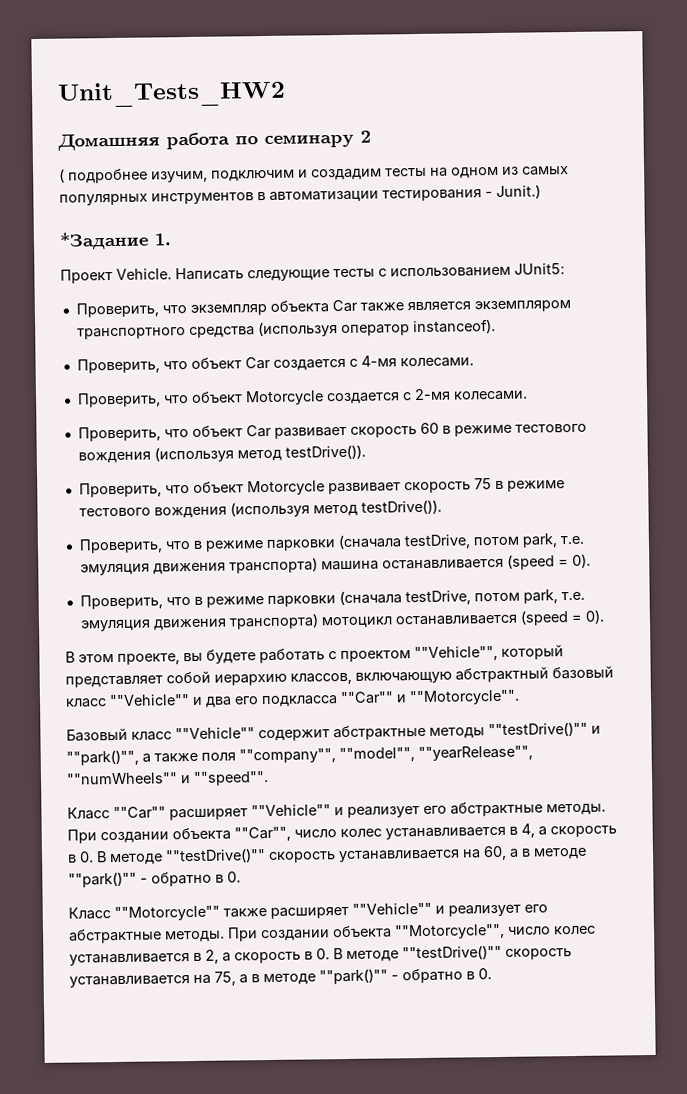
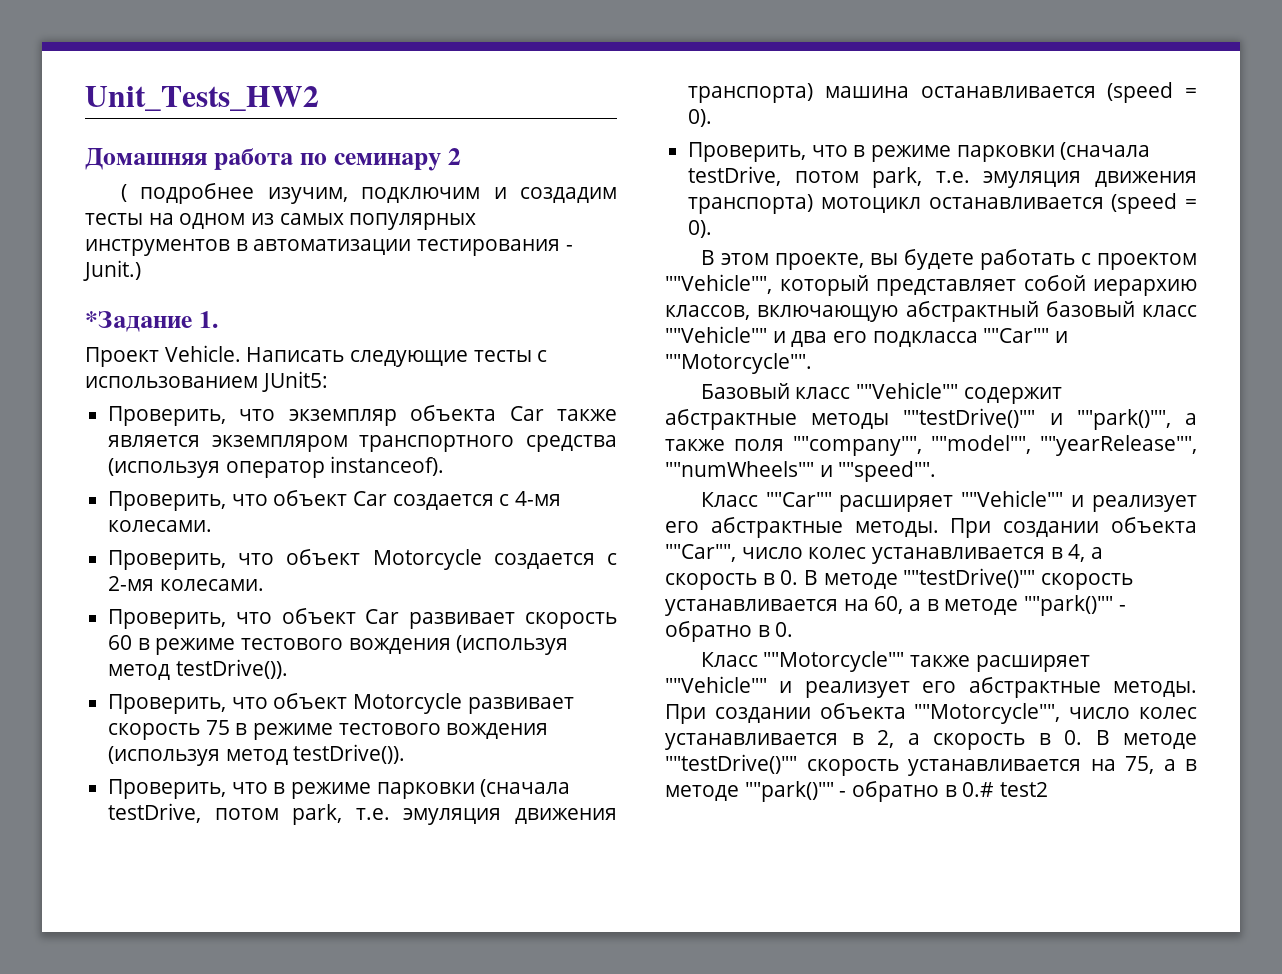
- При создании объекта ""Motorcycle"", число колес устанавливается в 2, а скорость в 0. В методе ""testDrive()"" скорость устанавливается на 75, а в методе ""park()"" - обратно в 0.
+ При создании объекта ""Motorcycle"", число колес устанавливается в 2, а скорость в 0. В методе ""testDrive()"" скорость устанавливается на 75, а в методе ""park()"" - обратно в 0.# test2

